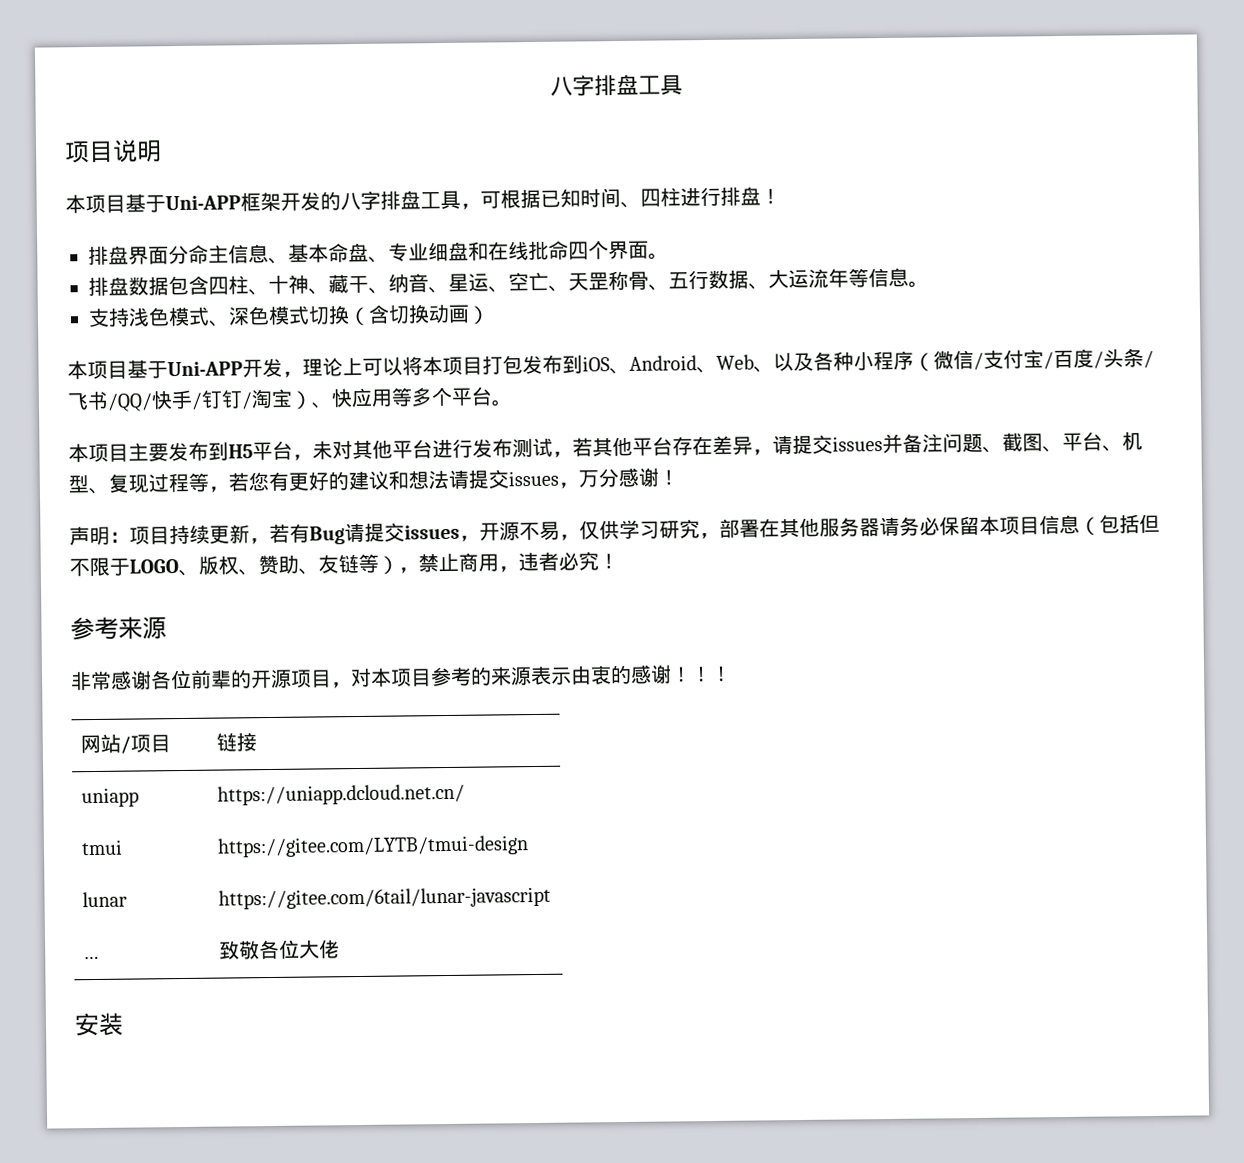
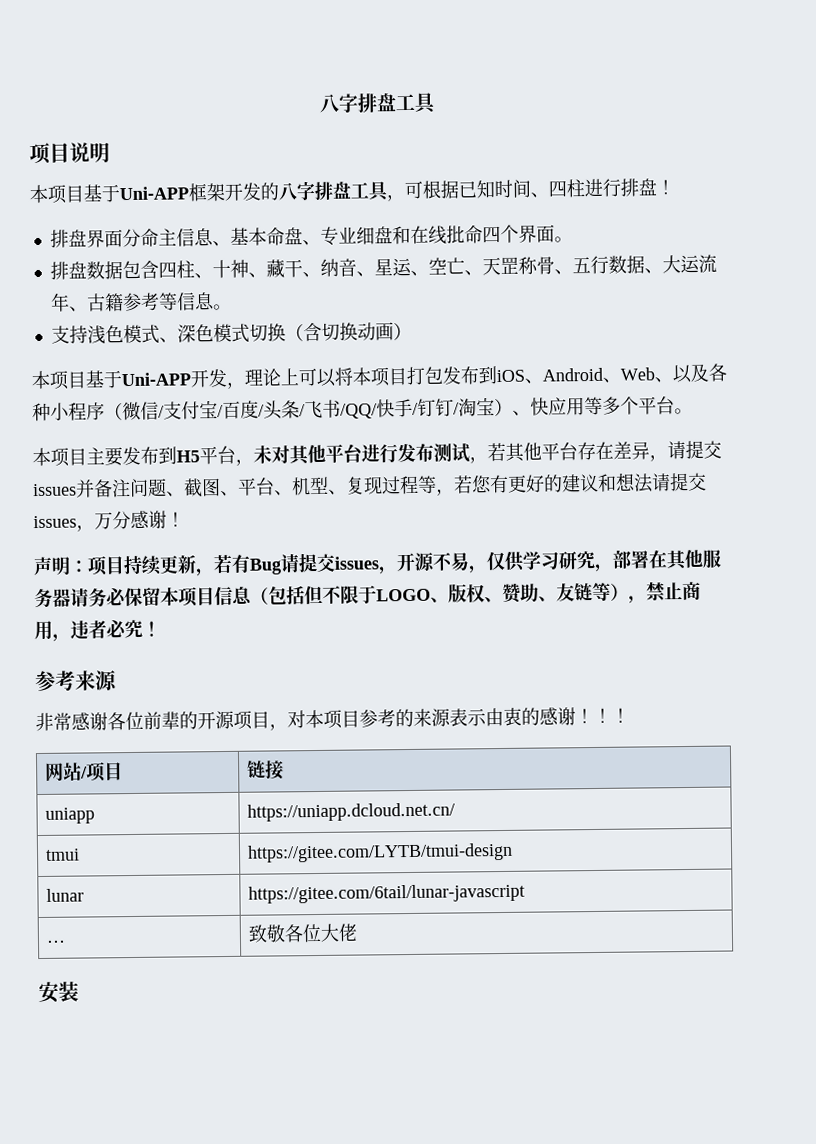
- 排盘数据包含四柱、十神、藏干、纳音、星运、空亡、天罡称骨、五行数据、大运流年等信息。
+ 排盘数据包含四柱、十神、藏干、纳音、星运、空亡、天罡称骨、五行数据、大运流年、古籍参考等信息。

